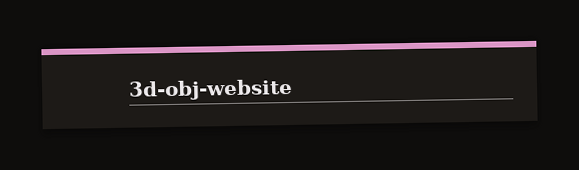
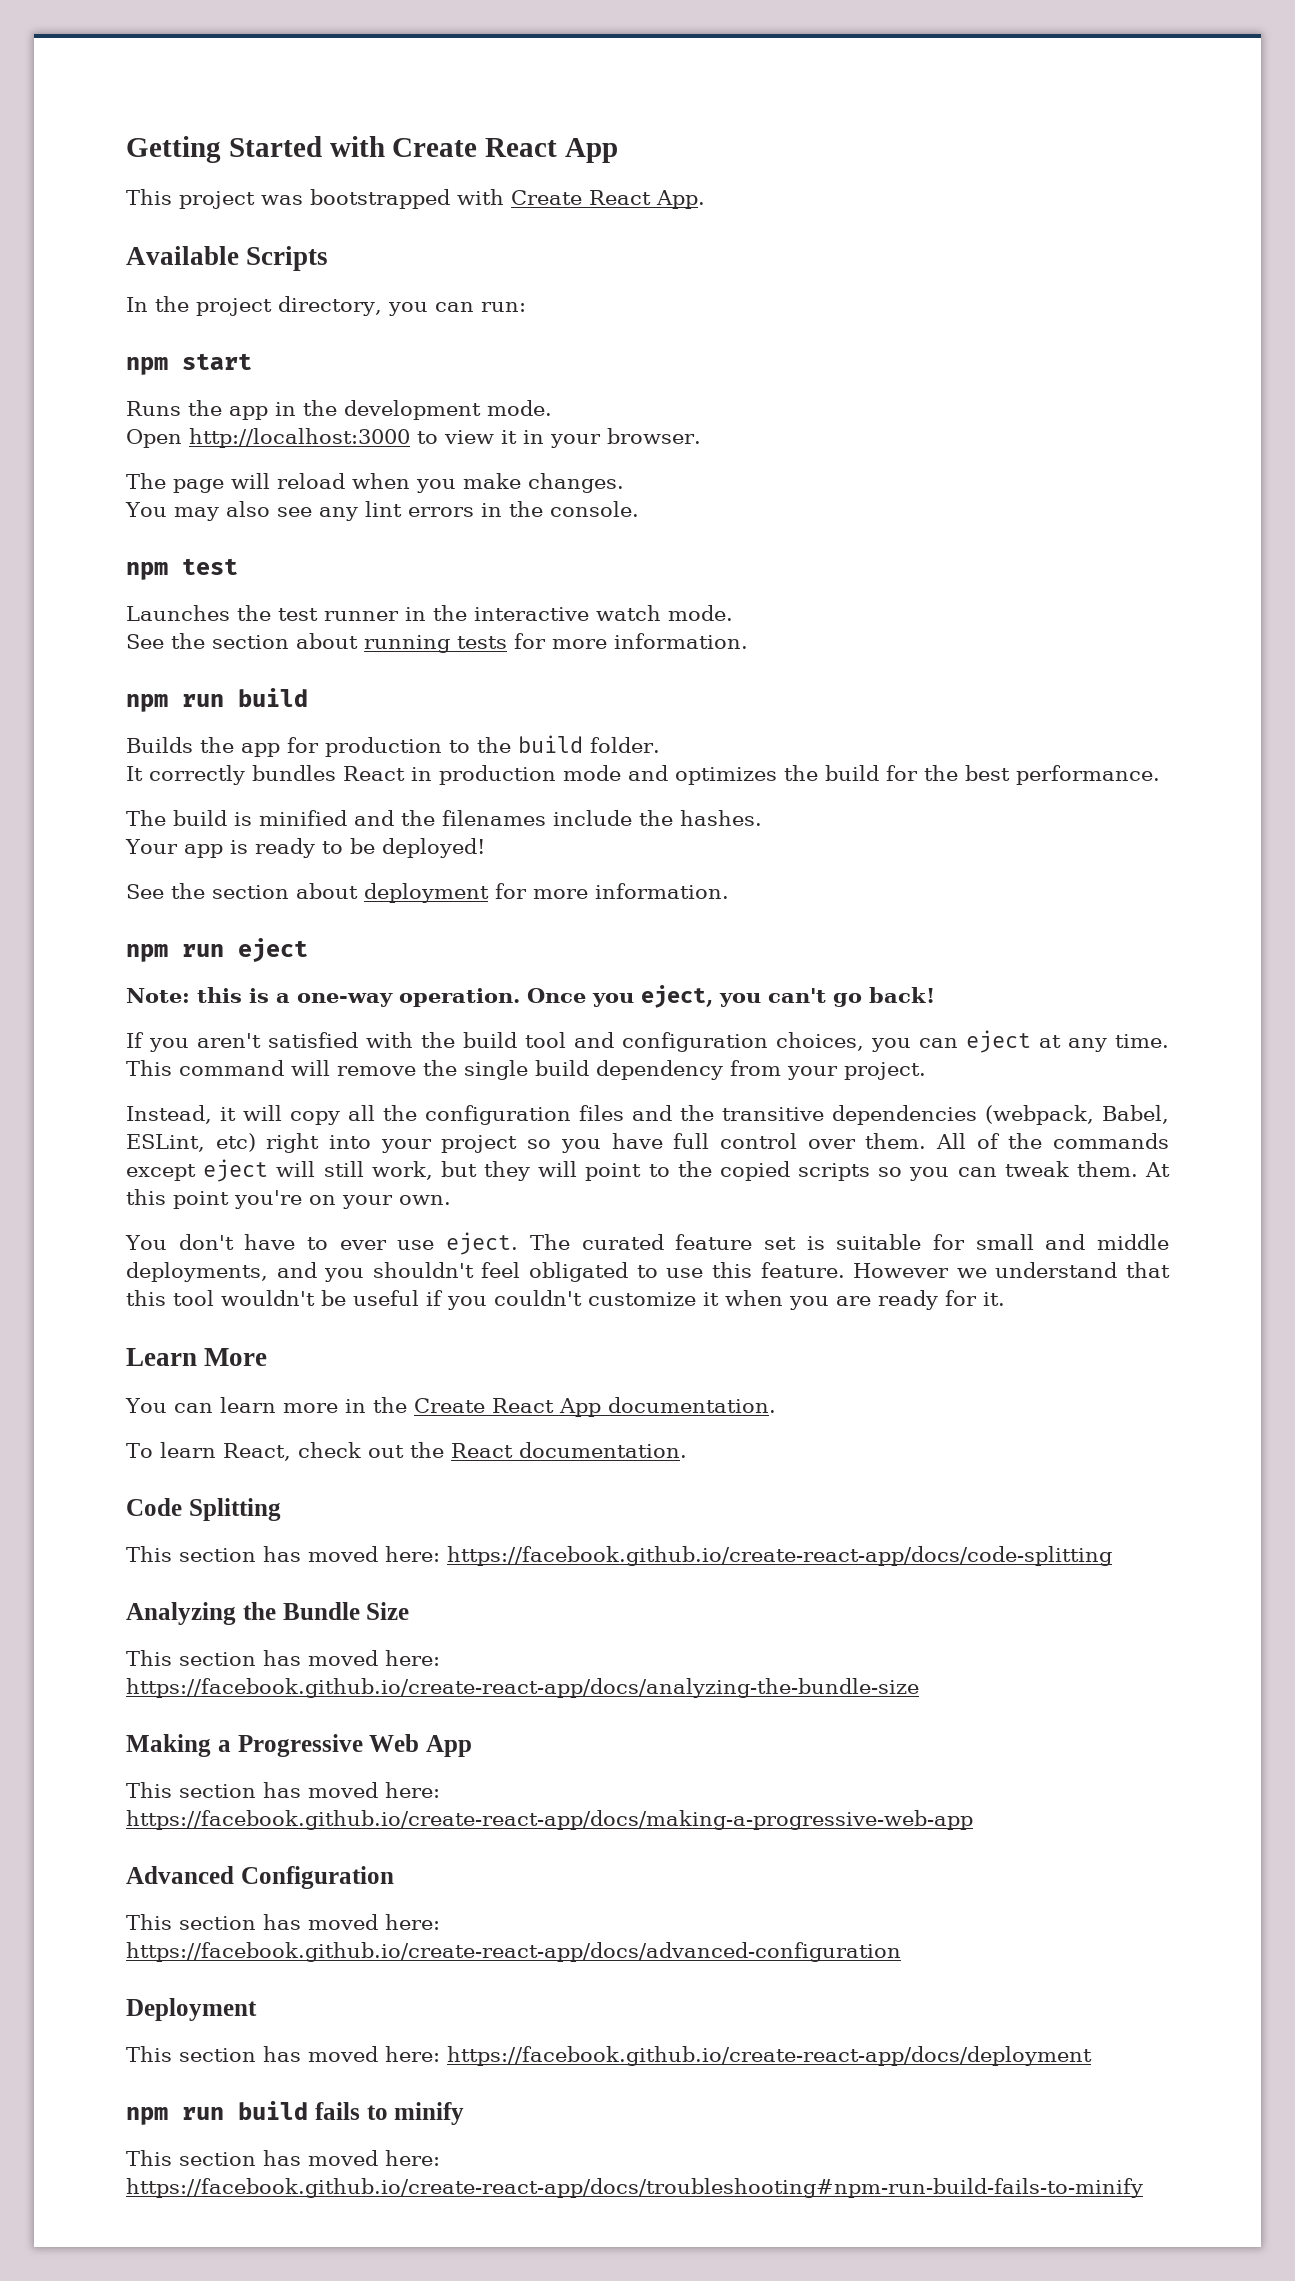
- 3d-obj-website
+ Getting Started with Create React App
+ This project was bootstrapped with Create React App.
+ Available Scripts
+ In the project directory, you can run:
+ npm start
+ Runs the app in the development mode.
+ Open http://localhost:3000 to view it in your browser.
+ The page will reload when you make changes.
+ You may also see any lint errors in the console.
+ npm test
+ Launches the test runner in the interactive watch mode.
+ See the section about running tests for more information.
+ npm run build
+ Builds the app for production to the build folder.
+ It correctly bundles React in production mode and optimizes the build for the best performance.
+ The build is minified and the filenames include the hashes.
+ Your app is ready to be deployed!
+ See the section about deployment for more information.
+ npm run eject
+ Note: this is a one-way operation. Once you eject, you can't go back!
+ If you aren't satisfied with the build tool and configuration choices, you can eject at any time. This command will remove the single build dependency from your project.
+ Instead, it will copy all the configuration files and the transitive dependencies (webpack, Babel, ESLint, etc) right into your project so you have full control over them. All of the commands except eject will still work, but they will point to the copied scripts so you can tweak them. At this point you're on your own.
+ You don't have to ever use eject. The curated feature set is suitable for small and middle deployments, and you shouldn't feel obligated to use this feature. However we understand that this tool wouldn't be useful if you couldn't customize it when you are ready for it.
+ Learn More
+ You can learn more in the Create React App documentation.
+ To learn React, check out the React documentation.
+ Code Splitting
+ This section has moved here: https://facebook.github.io/create-react-app/docs/code-splitting
+ Analyzing the Bundle Size
+ This section has moved here: https://facebook.github.io/create-react-app/docs/analyzing-the-bundle-size
+ Making a Progressive Web App
+ This section has moved here: https://facebook.github.io/create-react-app/docs/making-a-progressive-web-app
+ Advanced Configuration
+ This section has moved here: https://facebook.github.io/create-react-app/docs/advanced-configuration
+ Deployment
+ This section has moved here: https://facebook.github.io/create-react-app/docs/deployment
+ npm run build fails to minify
+ This section has moved here: https://facebook.github.io/create-react-app/docs/troubleshooting#npm-run-build-fails-to-minify

